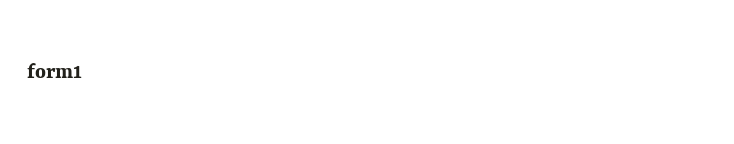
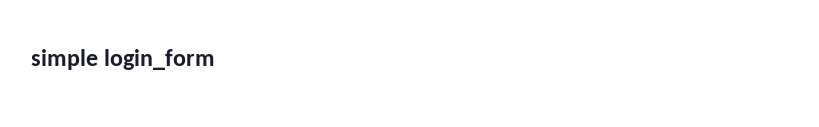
- form1
+ simple login_form

